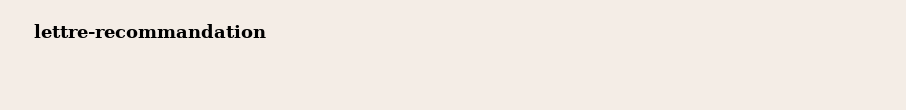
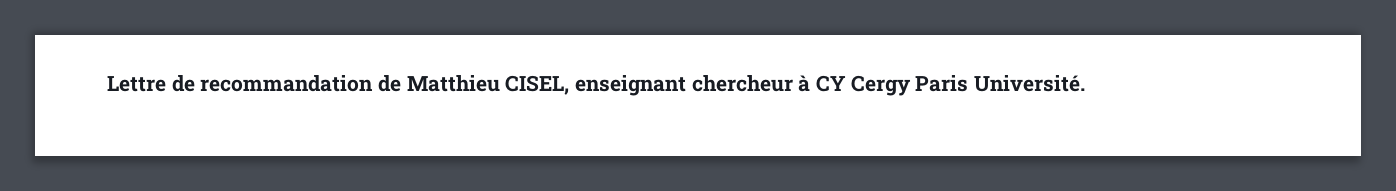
- lettre-recommandation
+ Lettre de recommandation de Matthieu CISEL, enseignant chercheur à CY Cergy Paris Université.

